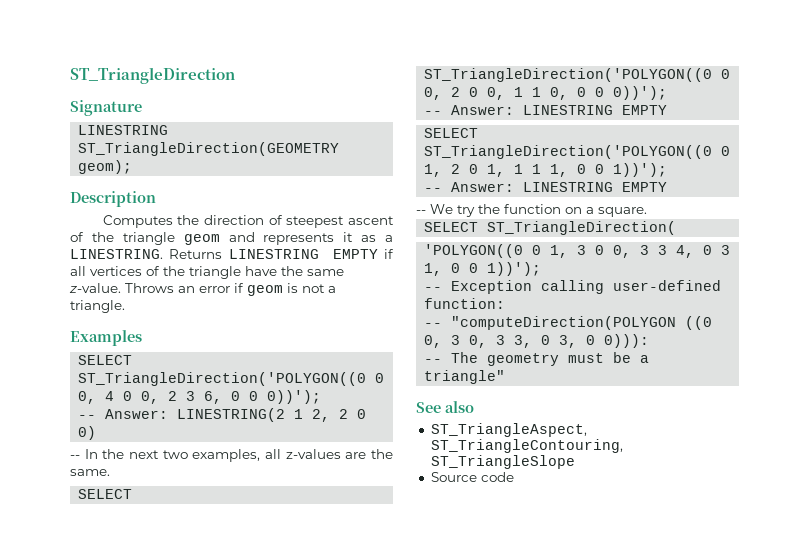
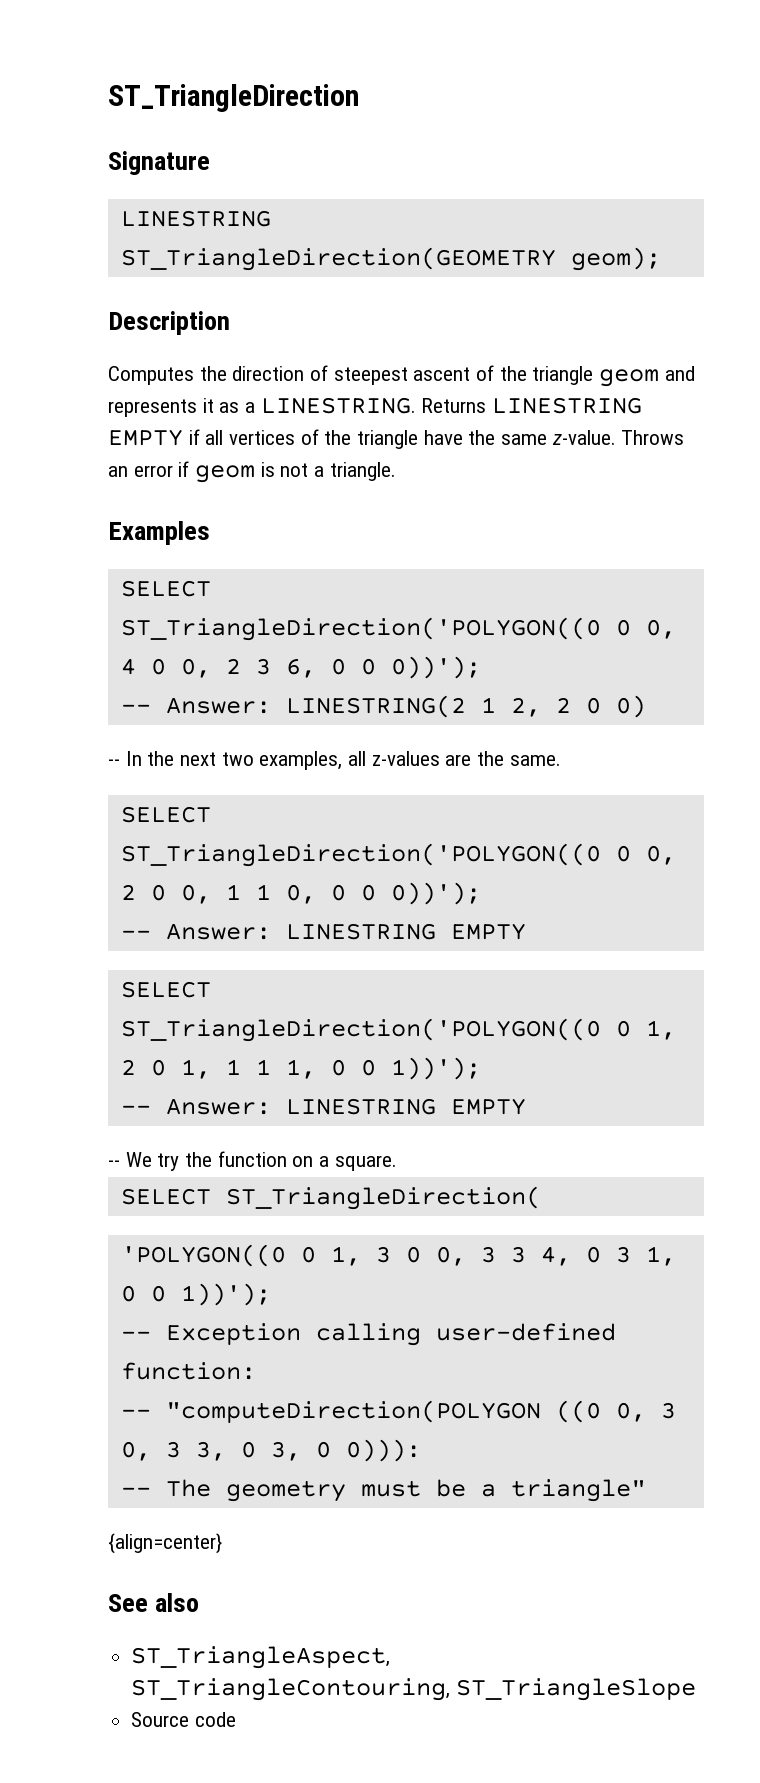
+ {align=center}

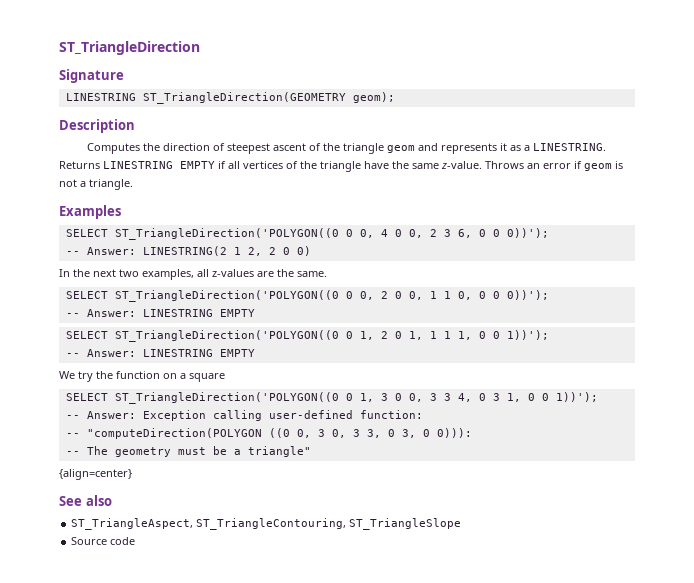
- -- In the next two examples, all z-values are the same.
+ In the next two examples, all z-values are the same.
- -- We try the function on a square.
- SELECT ST_TriangleDirection(
- 'POLYGON((0 0 1, 3 0 0, 3 3 4, 0 3 1, 0 0 1))');
+ We try the function on a square
+ SELECT ST_TriangleDirection('POLYGON((0 0 1, 3 0 0, 3 3 4, 0 3 1, 0 0 1))');
- -- Exception calling user-defined function:
+ -- Answer: Exception calling user-defined function:

